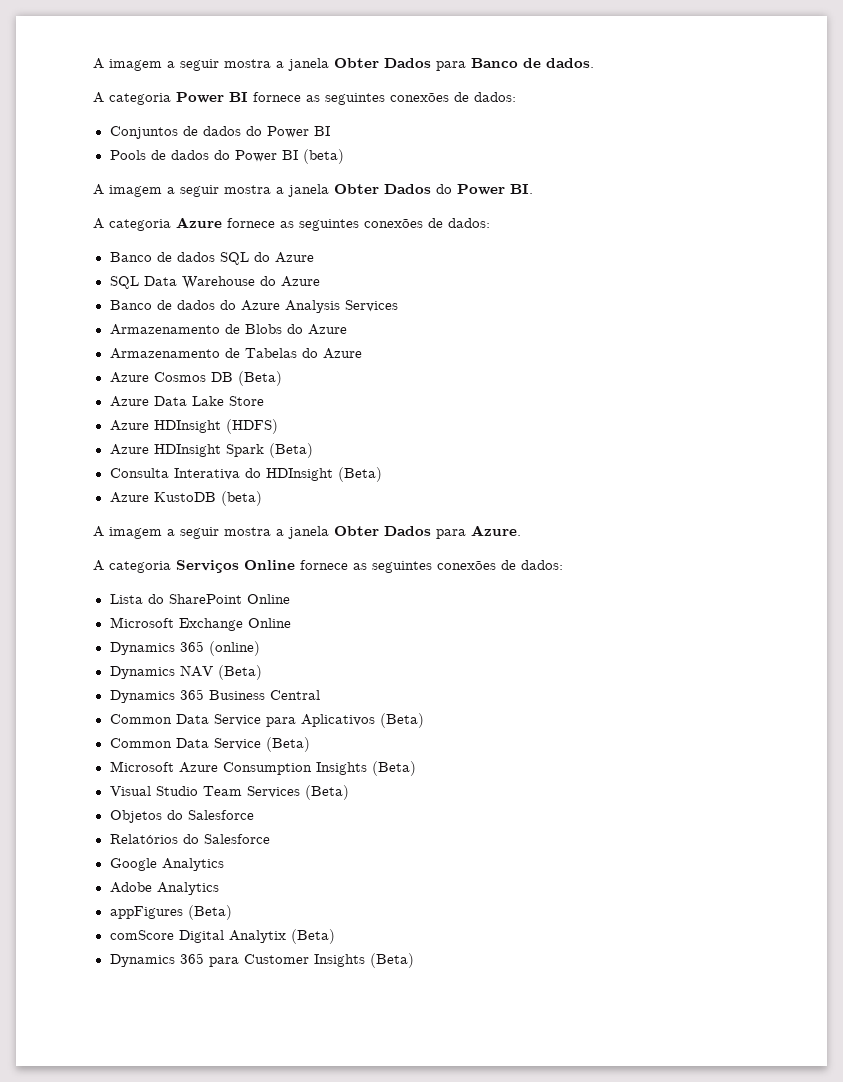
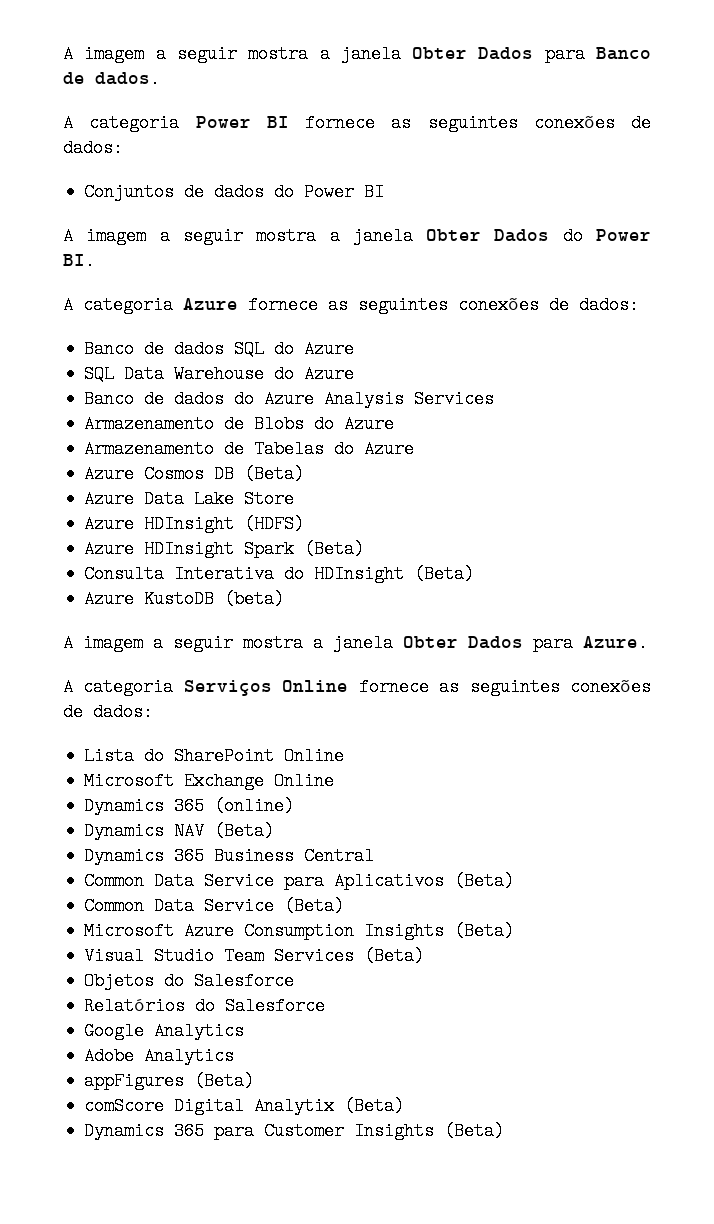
- Pools de dados do Power BI (beta)

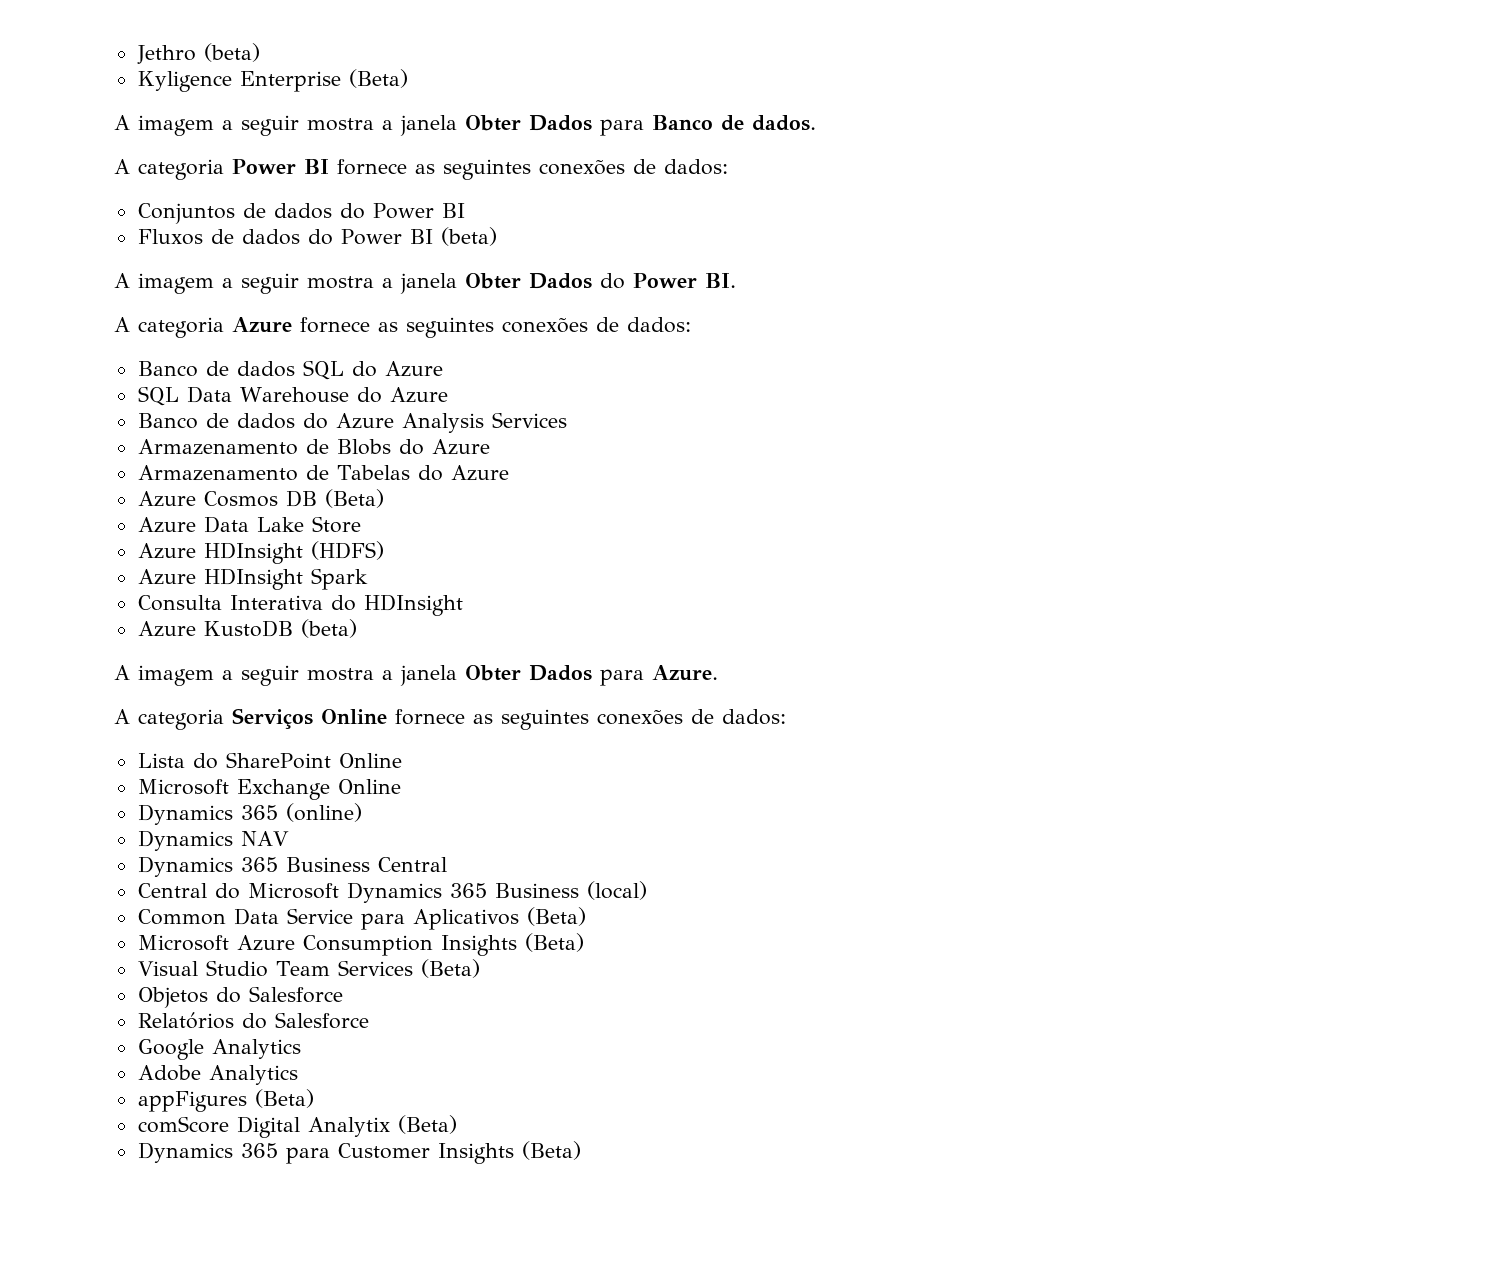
+ Jethro (beta)
+ Kyligence Enterprise (Beta)
+ Fluxos de dados do Power BI (beta)
- Azure HDInsight Spark (Beta)
+ Azure HDInsight Spark
- Consulta Interativa do HDInsight (Beta)
+ Consulta Interativa do HDInsight
- Dynamics NAV (Beta)
+ Dynamics NAV
+ Central do Microsoft Dynamics 365 Business (local)
- Common Data Service (Beta)

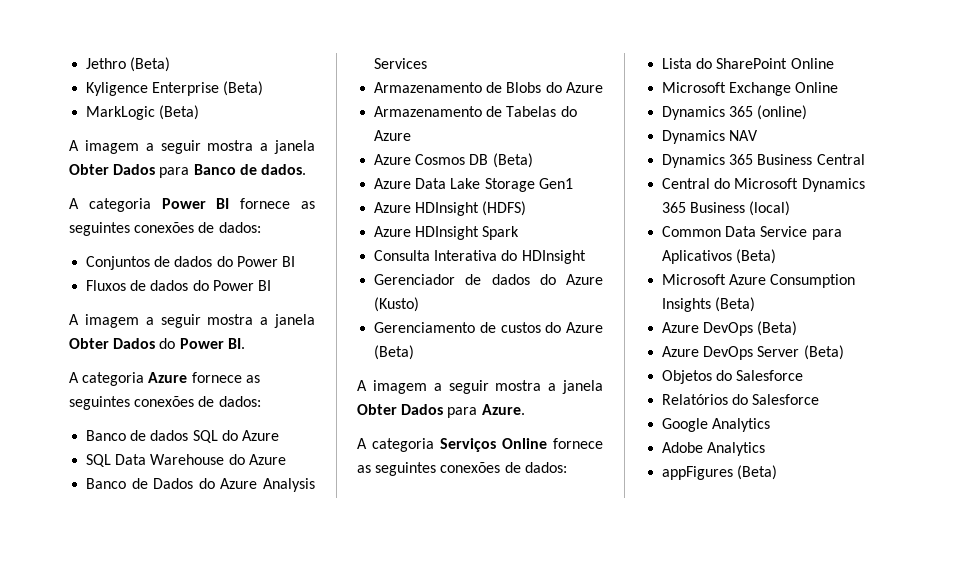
- Jethro (beta)
+ Jethro (Beta)
+ MarkLogic (Beta)
- Fluxos de dados do Power BI (beta)
+ Fluxos de dados do Power BI
- Banco de dados do Azure Analysis Services
+ Banco de Dados do Azure Analysis Services
- Azure Data Lake Store
+ Azure Data Lake Storage Gen1
- Azure KustoDB (beta)
+ Gerenciador de dados do Azure (Kusto)
+ Gerenciamento de custos do Azure (Beta)
- Visual Studio Team Services (Beta)
+ Azure DevOps (Beta)
+ Azure DevOps Server (Beta)
- comScore Digital Analytix (Beta)
- Dynamics 365 para Customer Insights (Beta)

